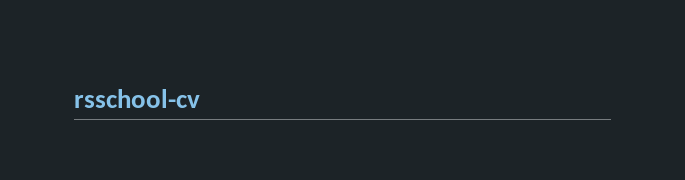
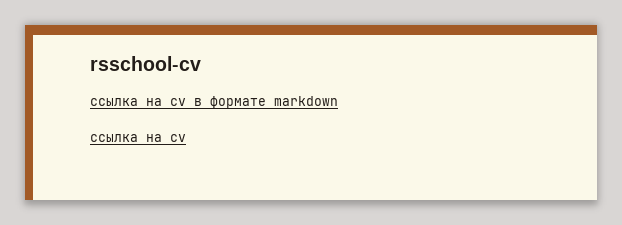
+ ссылка на сv в формате markdown
+ ссылка на сv

